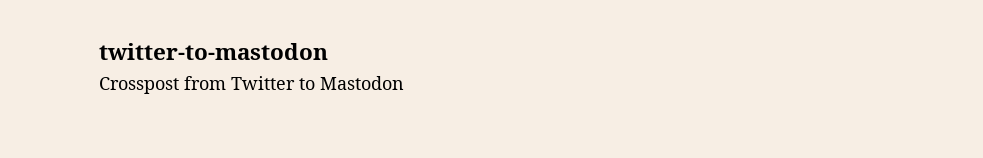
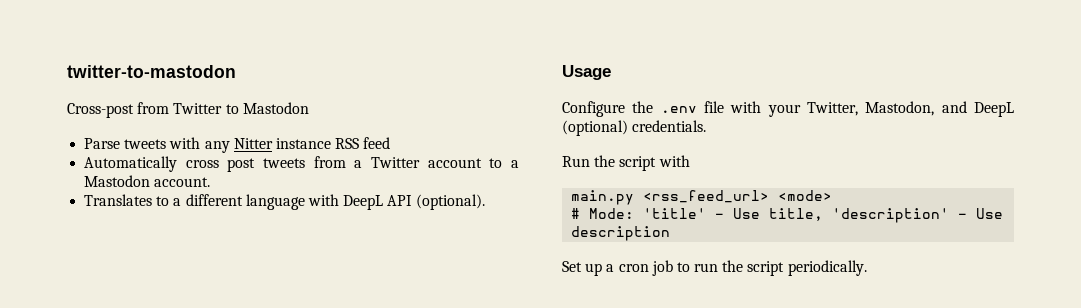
- Crosspost from Twitter to Mastodon
+ Cross-post from Twitter to Mastodon
+ Parse tweets with any Nitter instance RSS feed
+ Automatically cross post tweets from a Twitter account to a Mastodon account.
+ Translates to a different language with DeepL API (optional).
+ Usage
+ Configure the .env file with your Twitter, Mastodon, and DeepL (optional) credentials.
+ Run the script with
+ main.py <rss_feed_url> <mode>
+ # Mode: 'title' - Use title, 'description' - Use description
+ Set up a cron job to run the script periodically.

